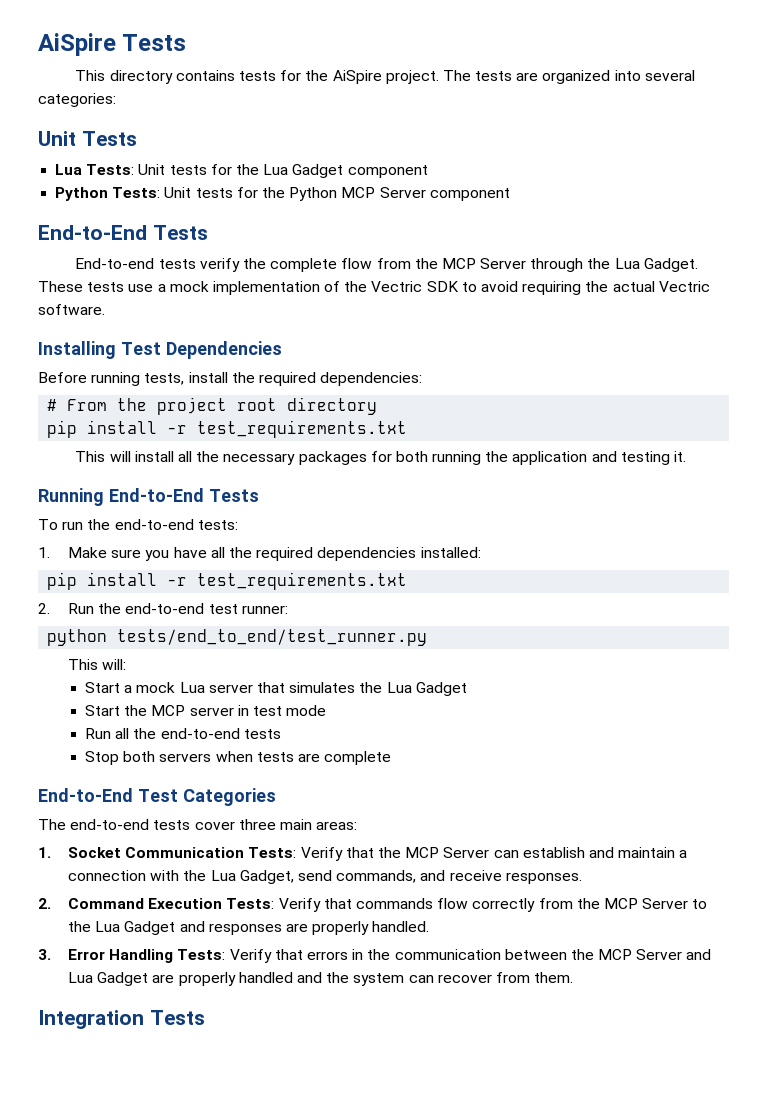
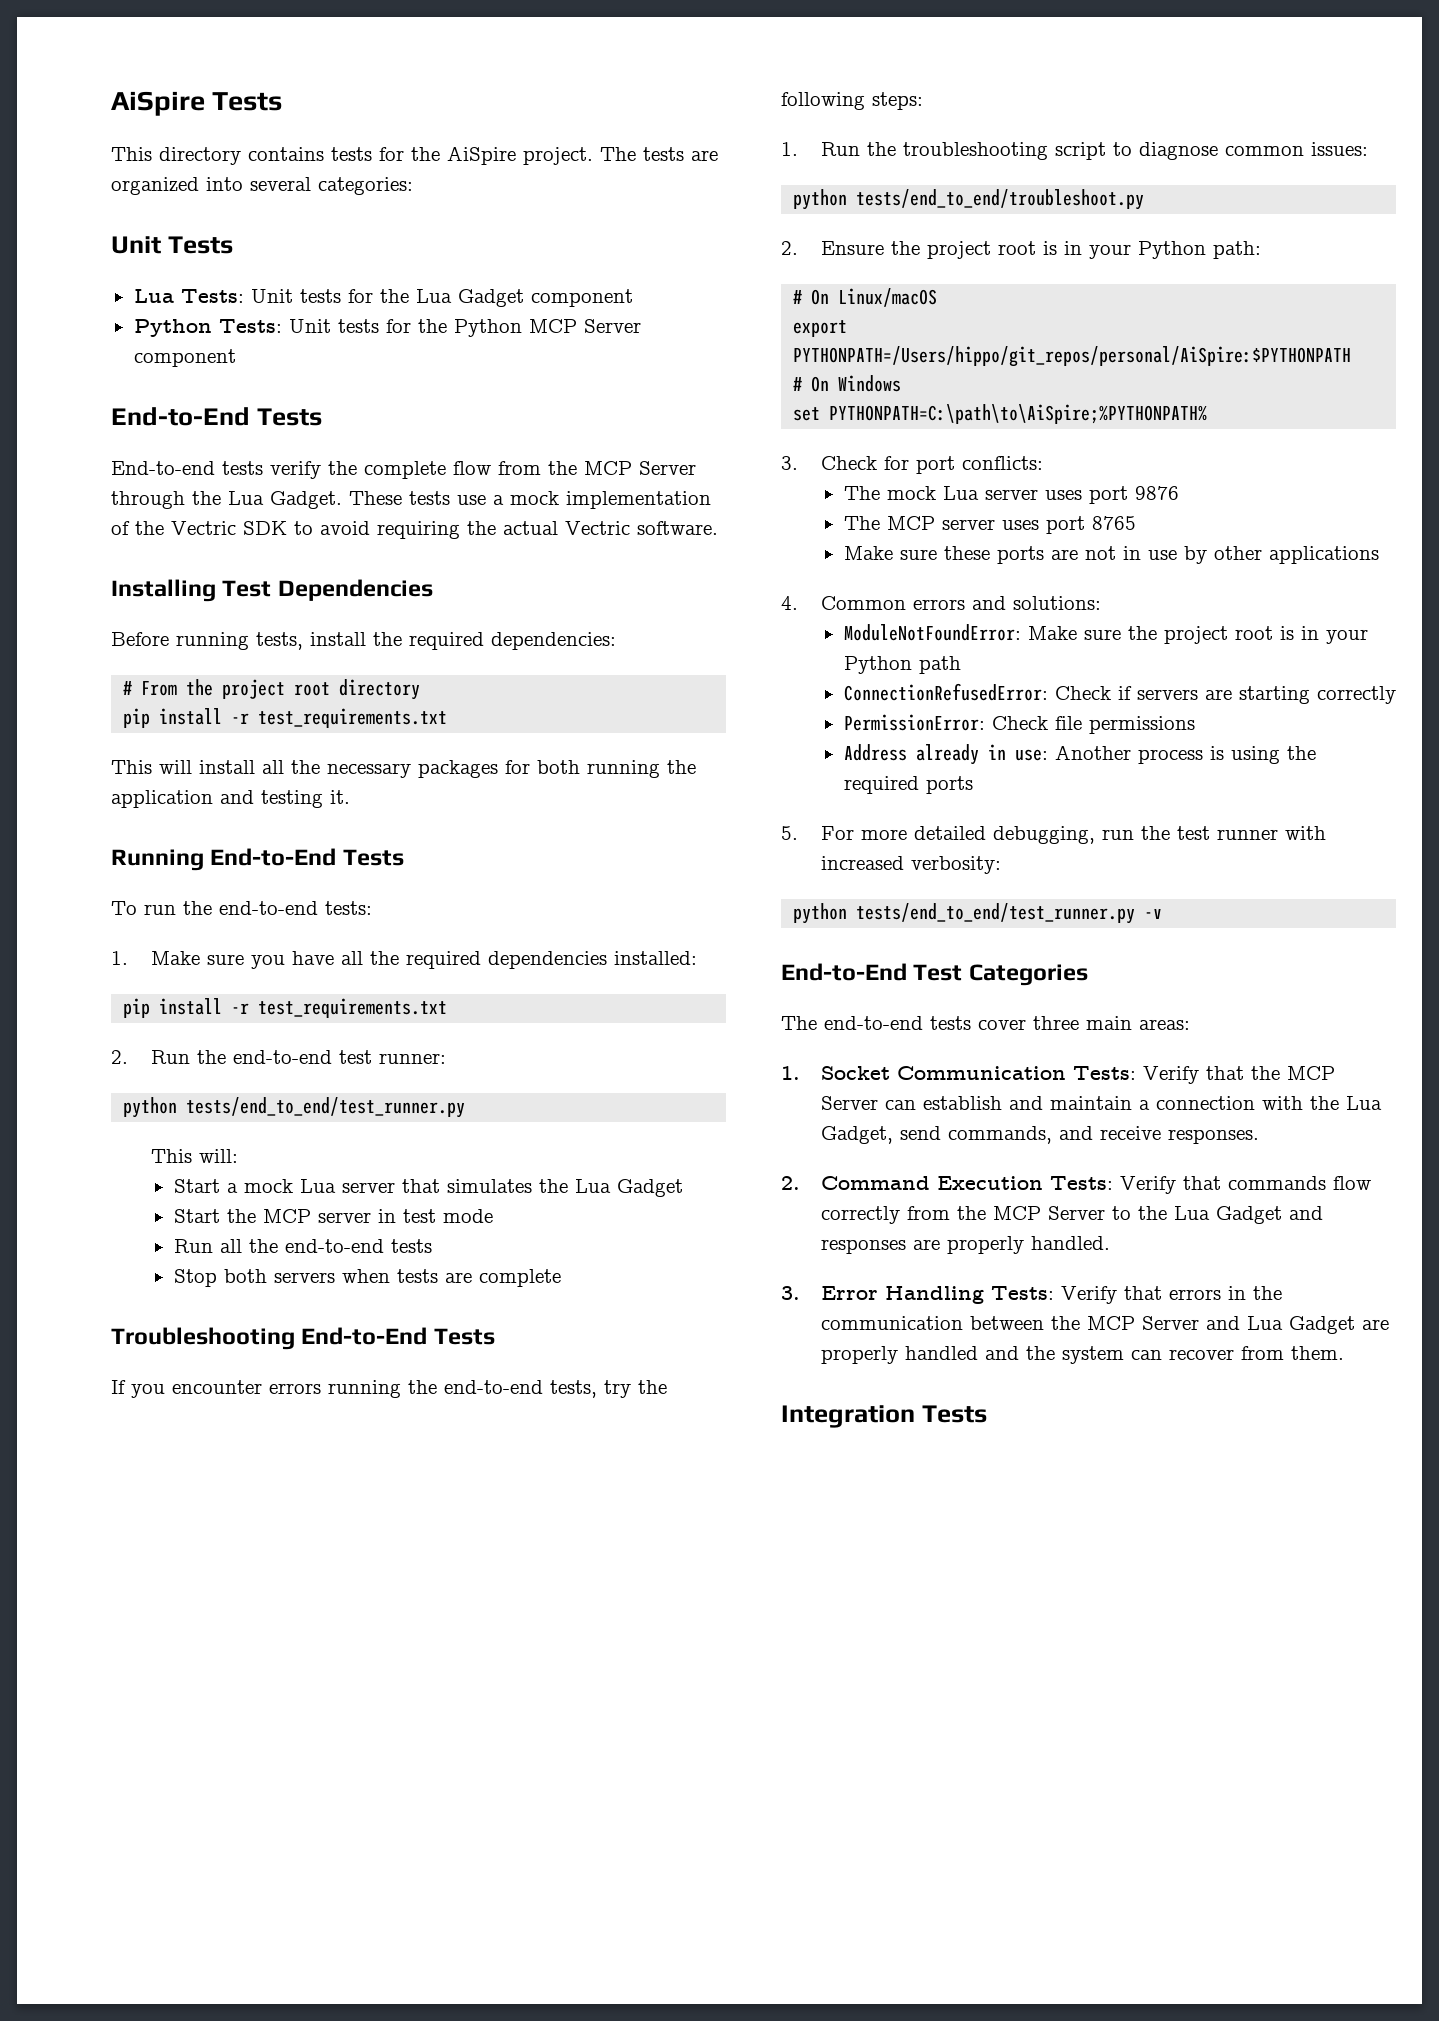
+ Troubleshooting End-to-End Tests
+ If you encounter errors running the end-to-end tests, try the following steps:
+ 1. Run the troubleshooting script to diagnose common issues:
+ python tests/end_to_end/troubleshoot.py
+ 2. Ensure the project root is in your Python path:
+ # On Linux/macOS
+ export PYTHONPATH=/Users/hippo/git_repos/personal/AiSpire:$PYTHONPATH
+ # On Windows
+ set PYTHONPATH=C:\path\to\AiSpire;%PYTHONPATH%
+ 3. Check for port conflicts:
+ The mock Lua server uses port 9876
+ The MCP server uses port 8765
+ Make sure these ports are not in use by other applications
+ 4. Common errors and solutions:
+ ModuleNotFoundError: Make sure the project root is in your Python path
+ ConnectionRefusedError: Check if servers are starting correctly
+ PermissionError: Check file permissions
+ Address already in use: Another process is using the required ports
+ 5. For more detailed debugging, run the test runner with increased verbosity:
+ python tests/end_to_end/test_runner.py -v

